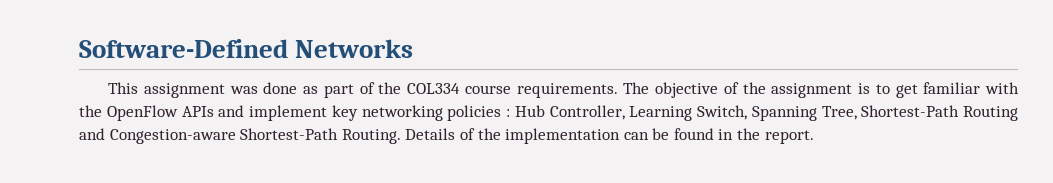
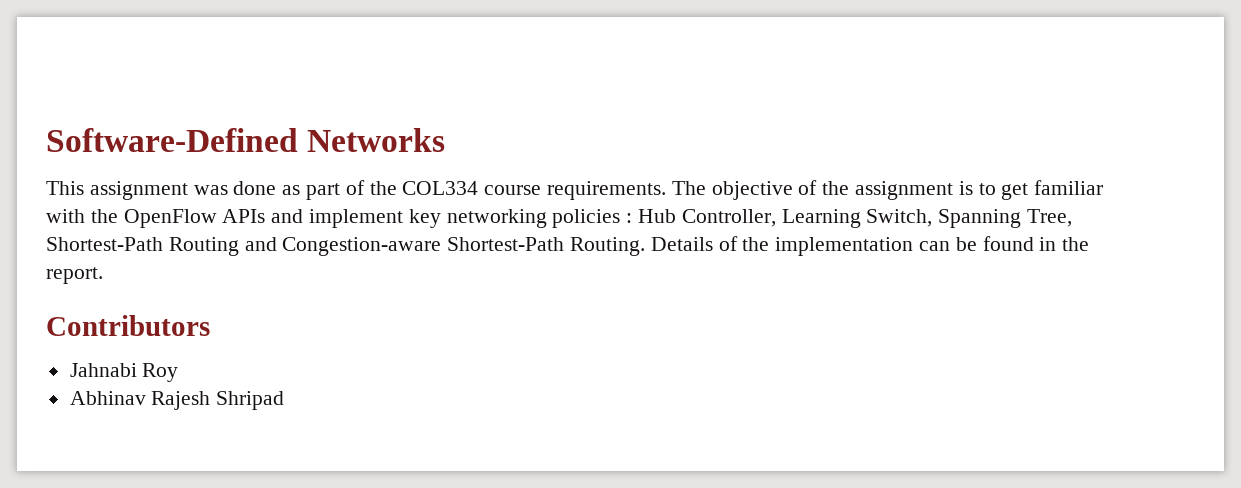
+ Contributors
+ Jahnabi Roy
+ Abhinav Rajesh Shripad

